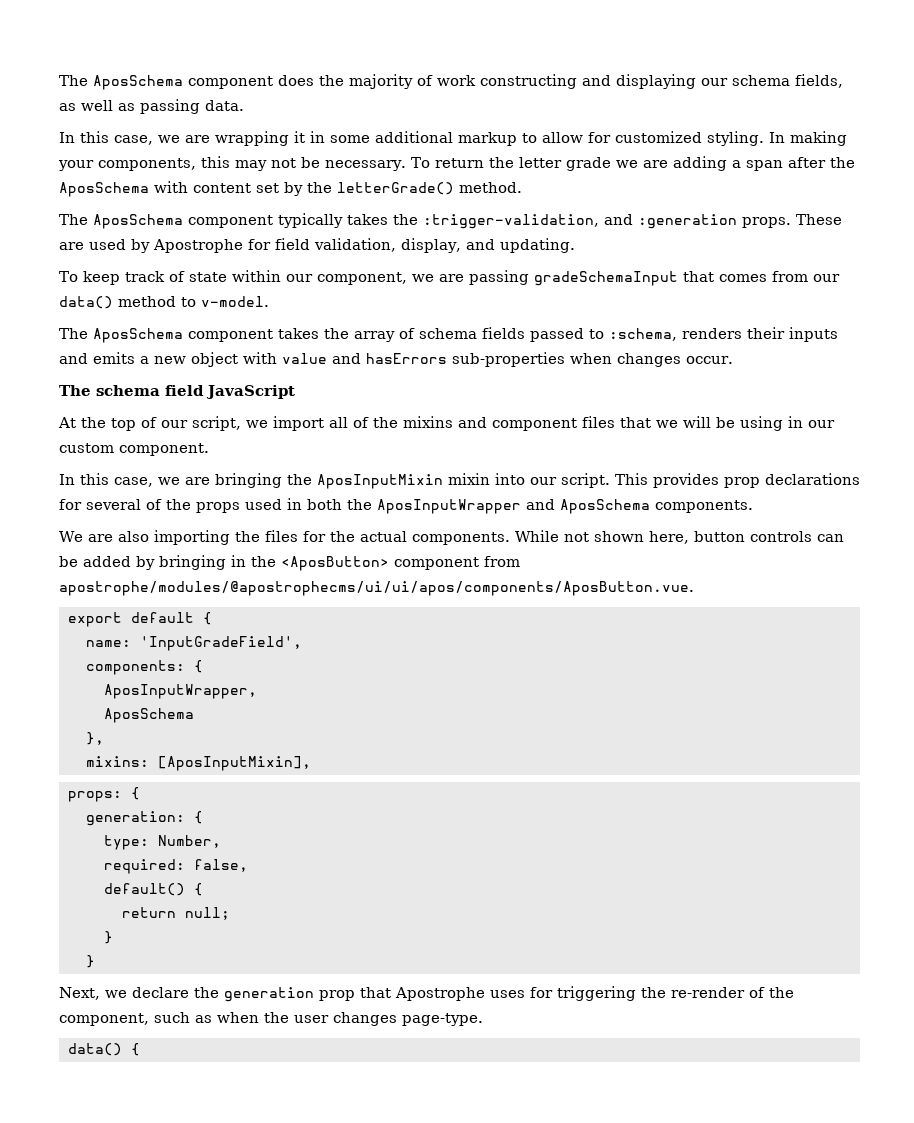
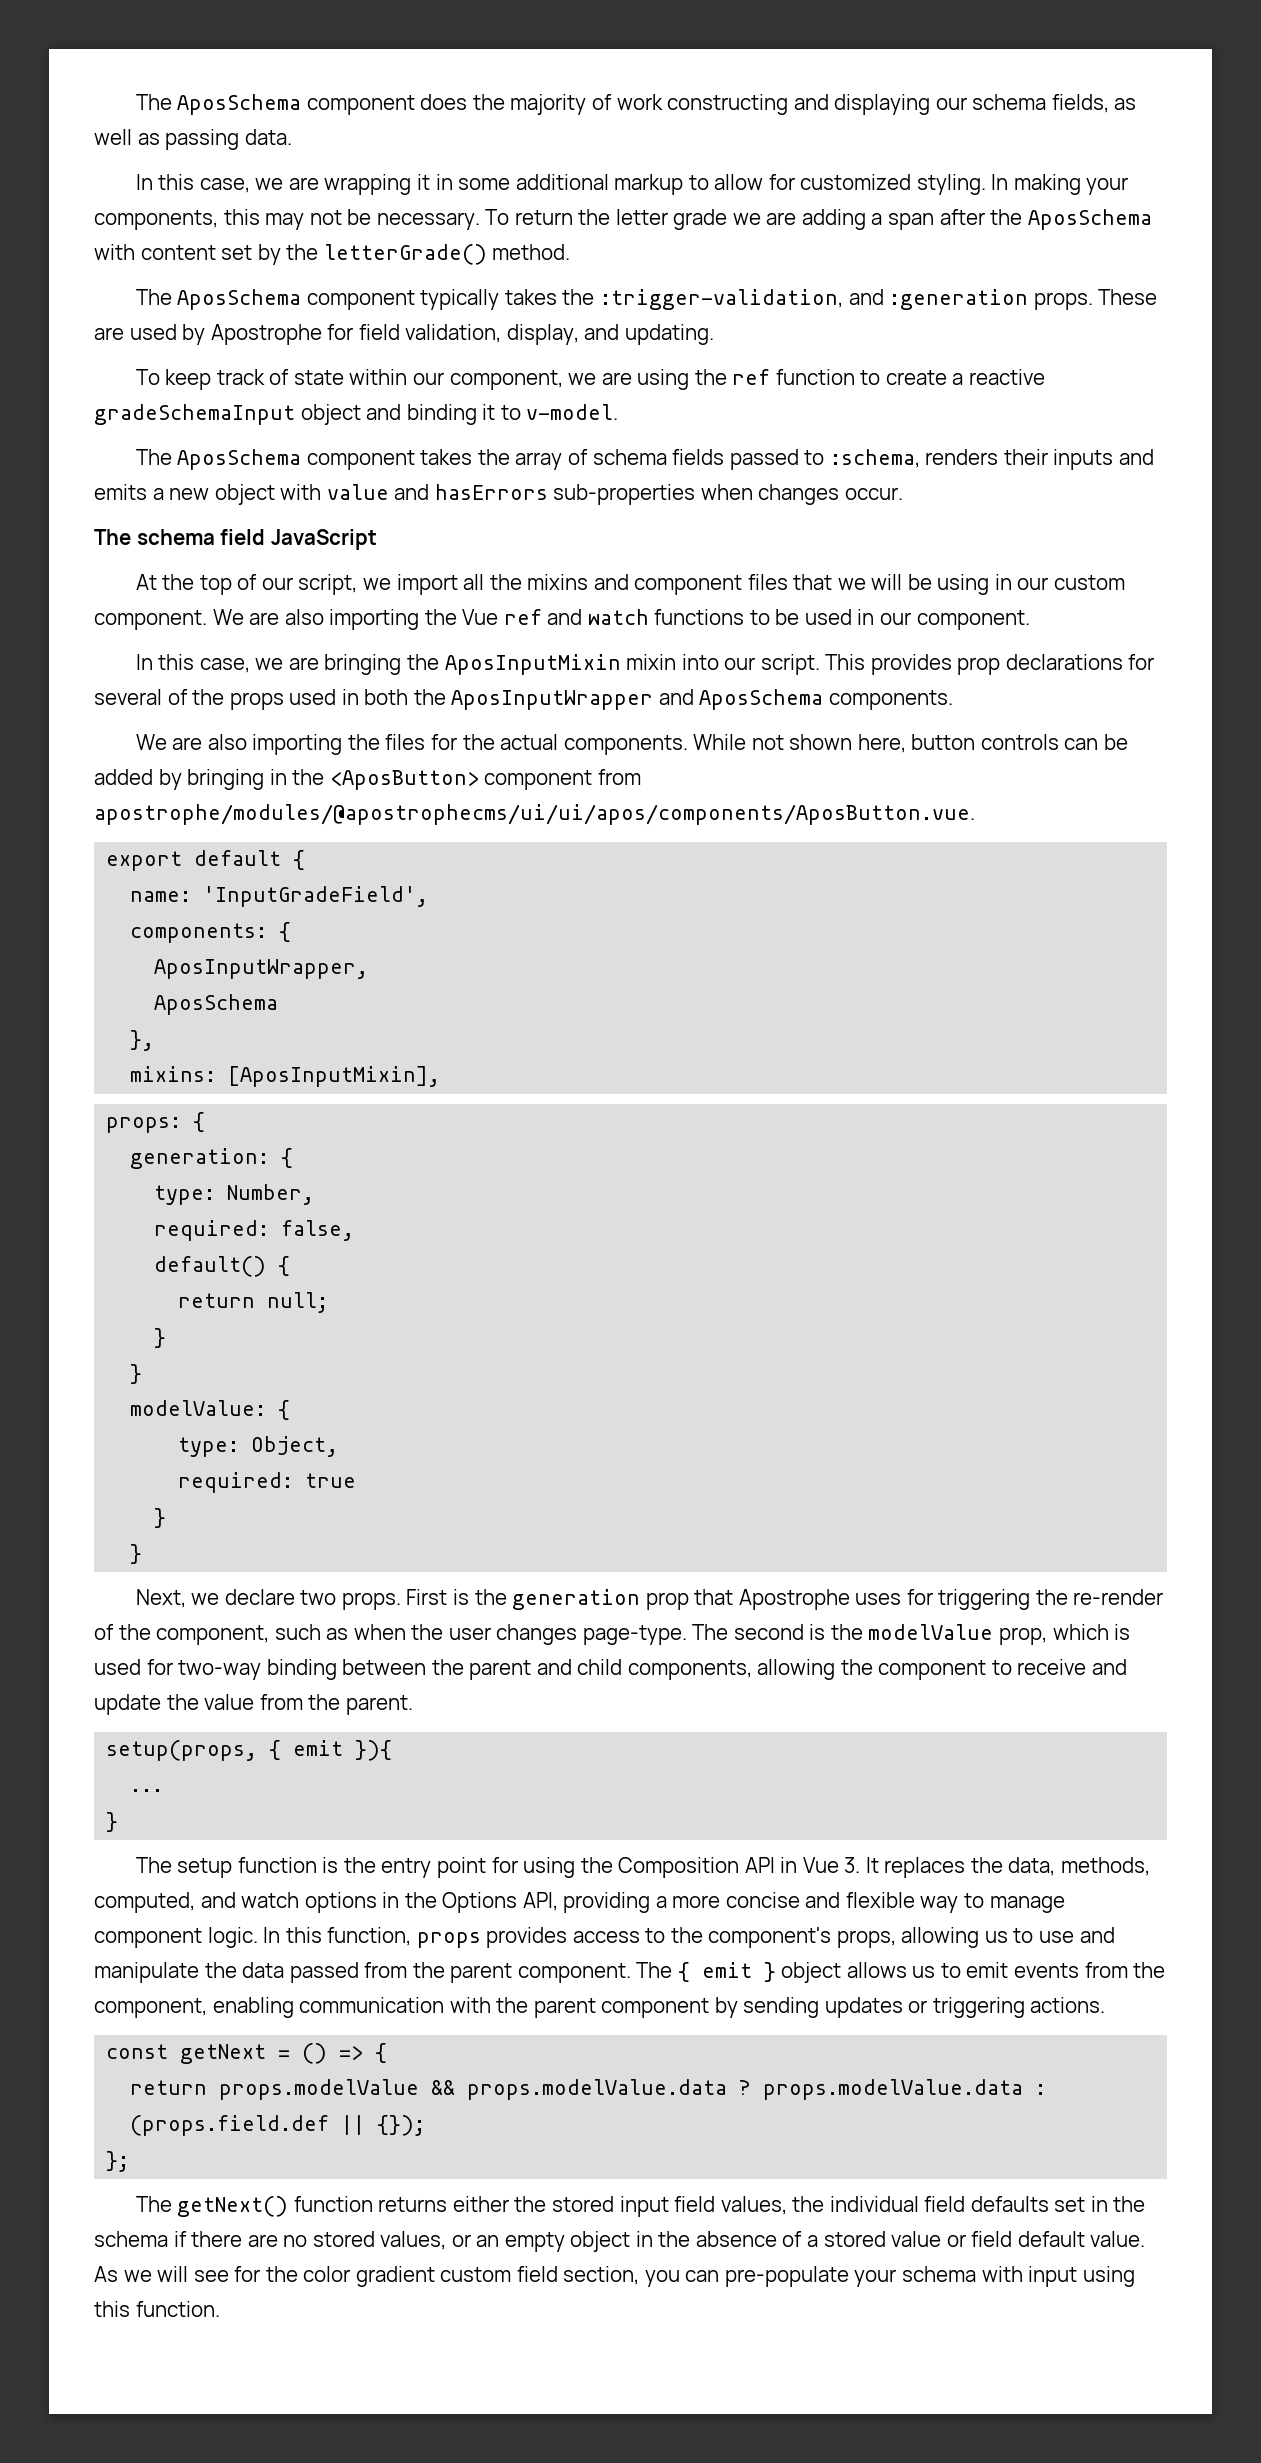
- To keep track of state within our component, we are passing gradeSchemaInput that comes from our data() method to v-model.
+ To keep track of state within our component, we are using the ref function to create a reactive gradeSchemaInput object and binding it to v-model.
- At the top of our script, we import all of the mixins and component files that we will be using in our custom component.
+ At the top of our script, we import all the mixins and component files that we will be using in our custom component. We are also importing the Vue ref and watch functions to be used in our component.
+ modelValue: {
+ type: Object,
+ required: true
+ }
+ }
- Next, we declare the generation prop that Apostrophe uses for triggering the re-render of the component, such as when the user changes page-type.
- data() {
+ Next, we declare two props. First is the generation prop that Apostrophe uses for triggering the re-render of the component, such as when the user changes page-type. The second is the modelValue prop, which is used for two-way binding between the parent and child components, allowing the component to receive and update the value from the parent.
+ setup(props, { emit }){
+ ...
+ }
+ The setup function is the entry point for using the Composition API in Vue 3. It replaces the data, methods, computed, and watch options in the Options API, providing a more concise and flexible way to manage component logic. In this function, props provides access to the component's props, allowing us to use and manipulate the data passed from the parent component. The { emit } object allows us to emit events from the component, enabling communication with the parent component by sending updates or triggering actions.
+ const getNext = () => {
+ return props.modelValue && props.modelValue.data ? props.modelValue.data : (props.field.def || {});
+ };
+ The getNext() function returns either the stored input field values, the individual field defaults set in the schema if there are no stored values, or an empty object in the absence of a stored value or field default value. As we will see for the color gradient custom field section, you can pre-populate your schema with input using this function.

